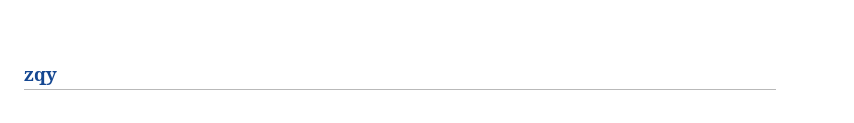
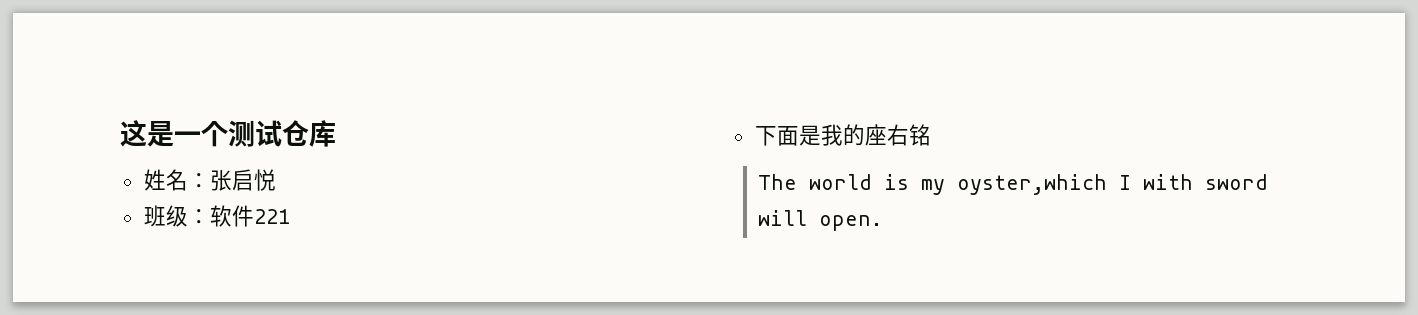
- zqy
+ 这是一个测试仓库
+ 姓名：张启悦
+ 班级：软件221
+ 下面是我的座右铭
+ The world is my oyster,which I with sword will open.

